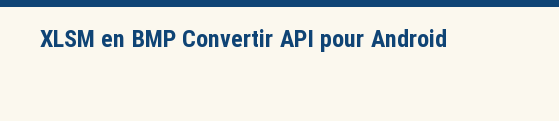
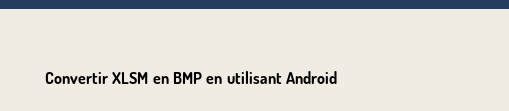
- XLSM en BMP Convertir API pour Android
+ Convertir XLSM en BMP en utilisant Android

